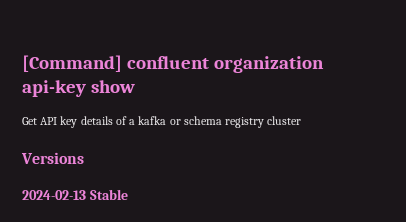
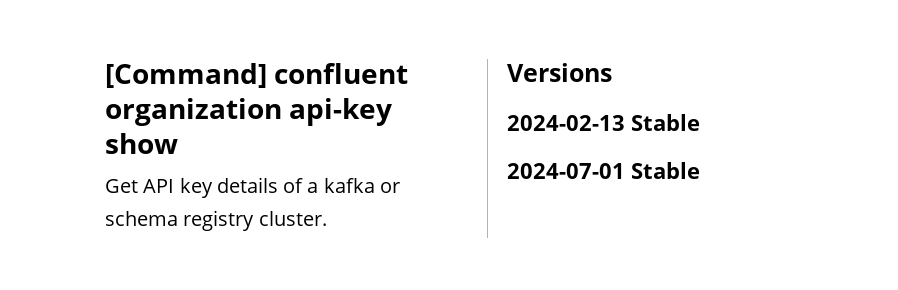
- Get API key details of a kafka or schema registry cluster
+ Get API key details of a kafka or schema registry cluster.
+ 2024-07-01 Stable

